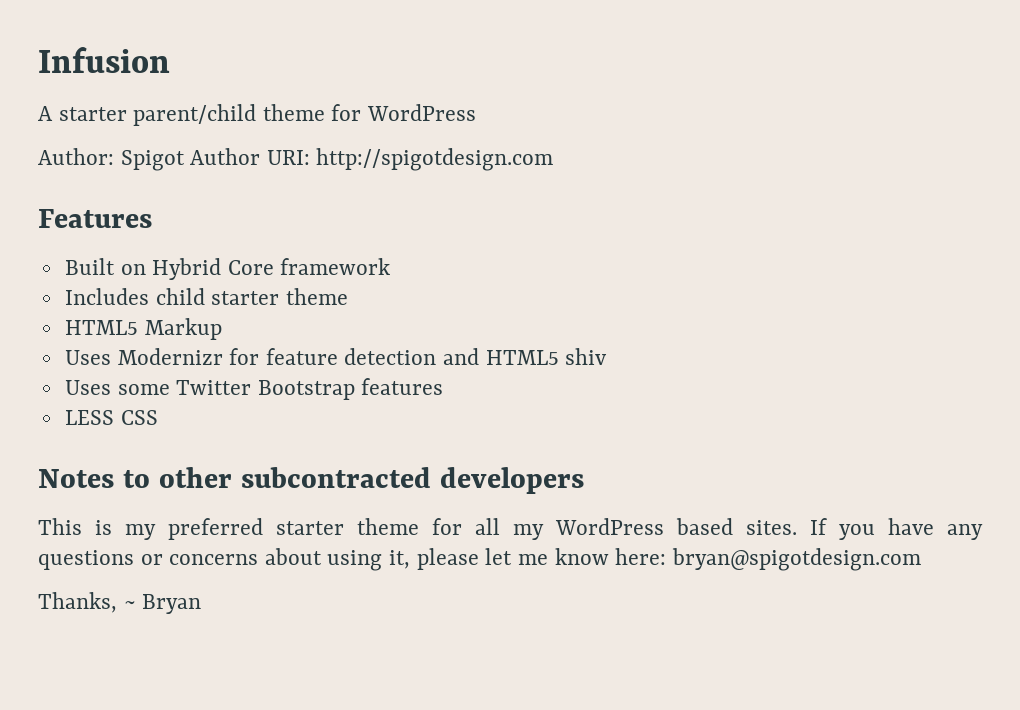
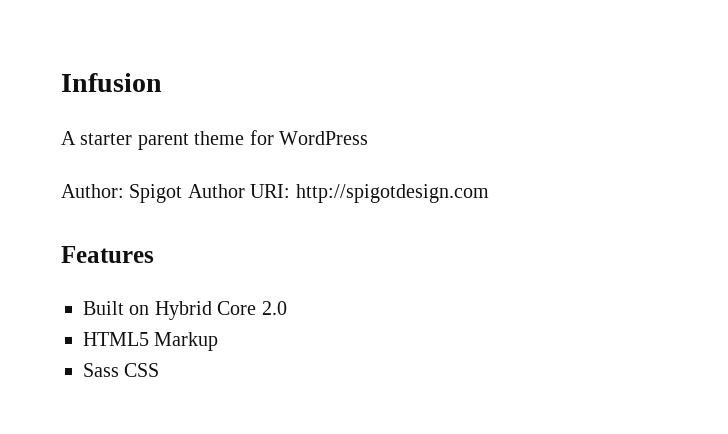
- A starter parent/child theme for WordPress
+ A starter parent theme for WordPress
- Built on Hybrid Core framework
- Includes child starter theme
+ Built on Hybrid Core 2.0
  HTML5 Markup
- Uses Modernizr for feature detection and HTML5 shiv
- Uses some Twitter Bootstrap features
- LESS CSS
- Notes to other subcontracted developers
- This is my preferred starter theme for all my WordPress based sites. If you have any questions or concerns about using it, please let me know here: bryan@spigotdesign.com
- Thanks, ~ Bryan
+ Sass CSS

